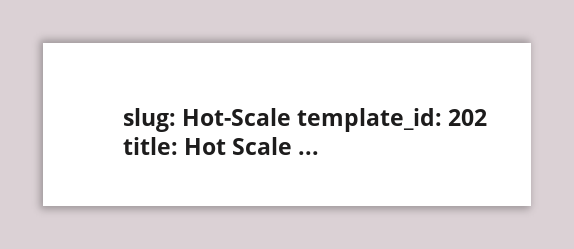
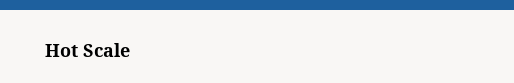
- slug: Hot-Scale template_id: 202 title: Hot Scale ...
+ Hot Scale

